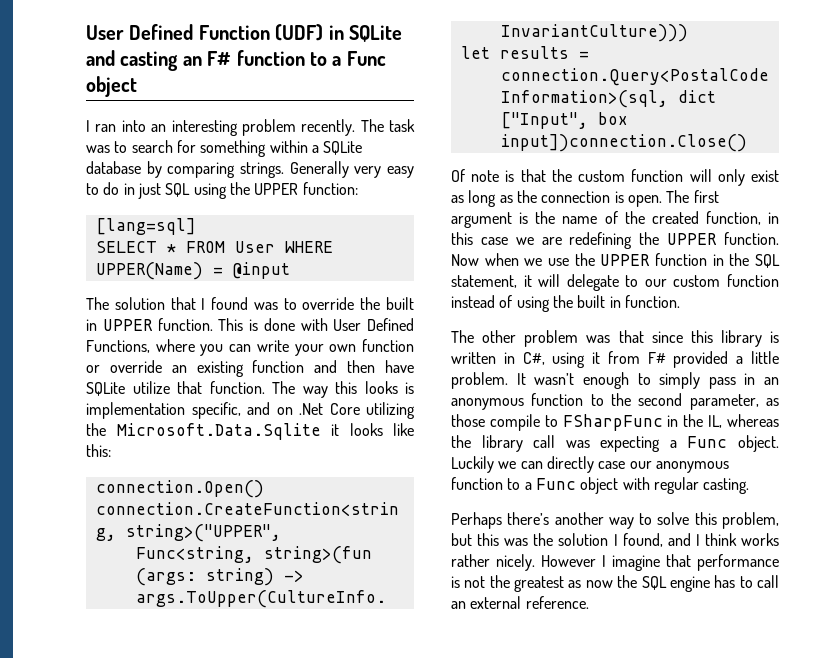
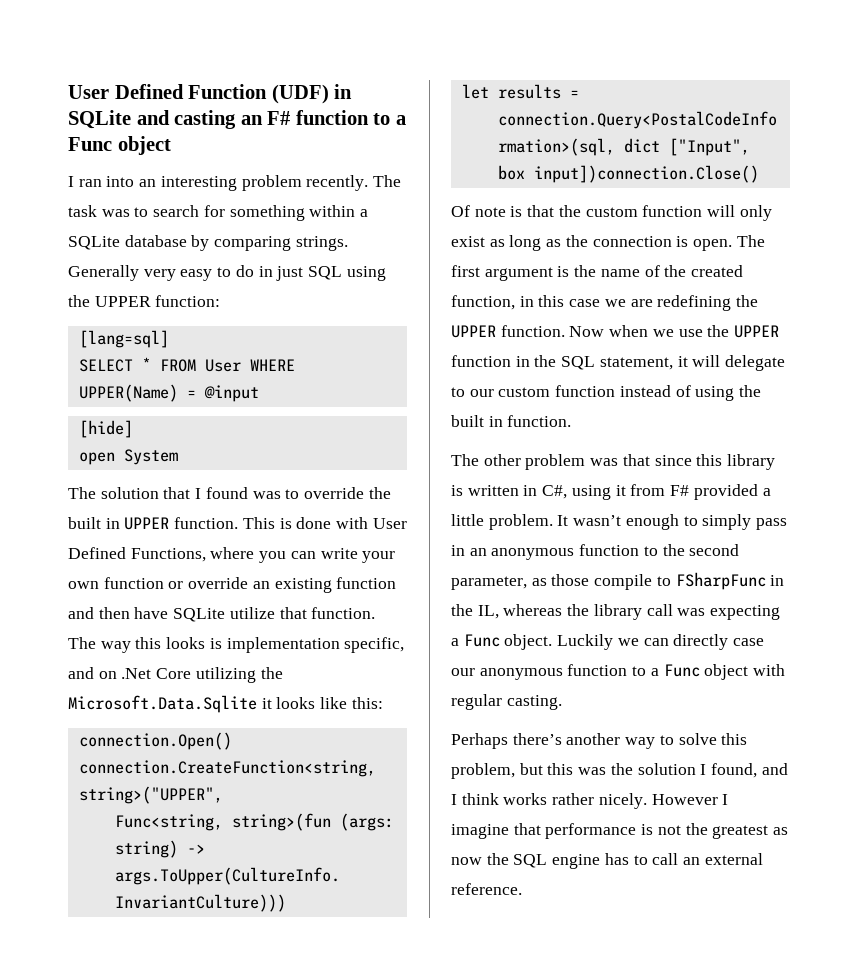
+ [hide]
+ open System

